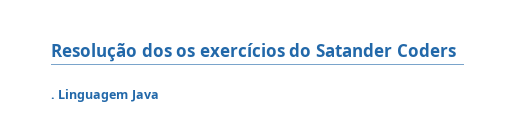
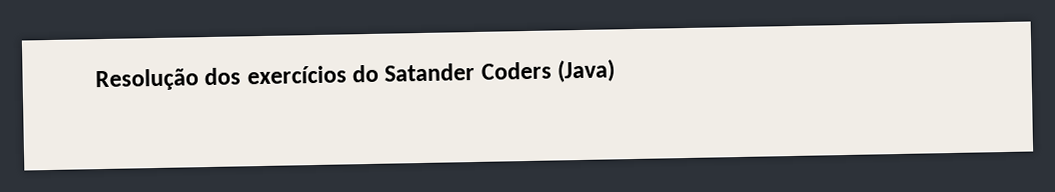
- Resolução dos os exercícios do Satander Coders
- . Linguagem Java
+ Resolução dos exercícios do Satander Coders (Java)

